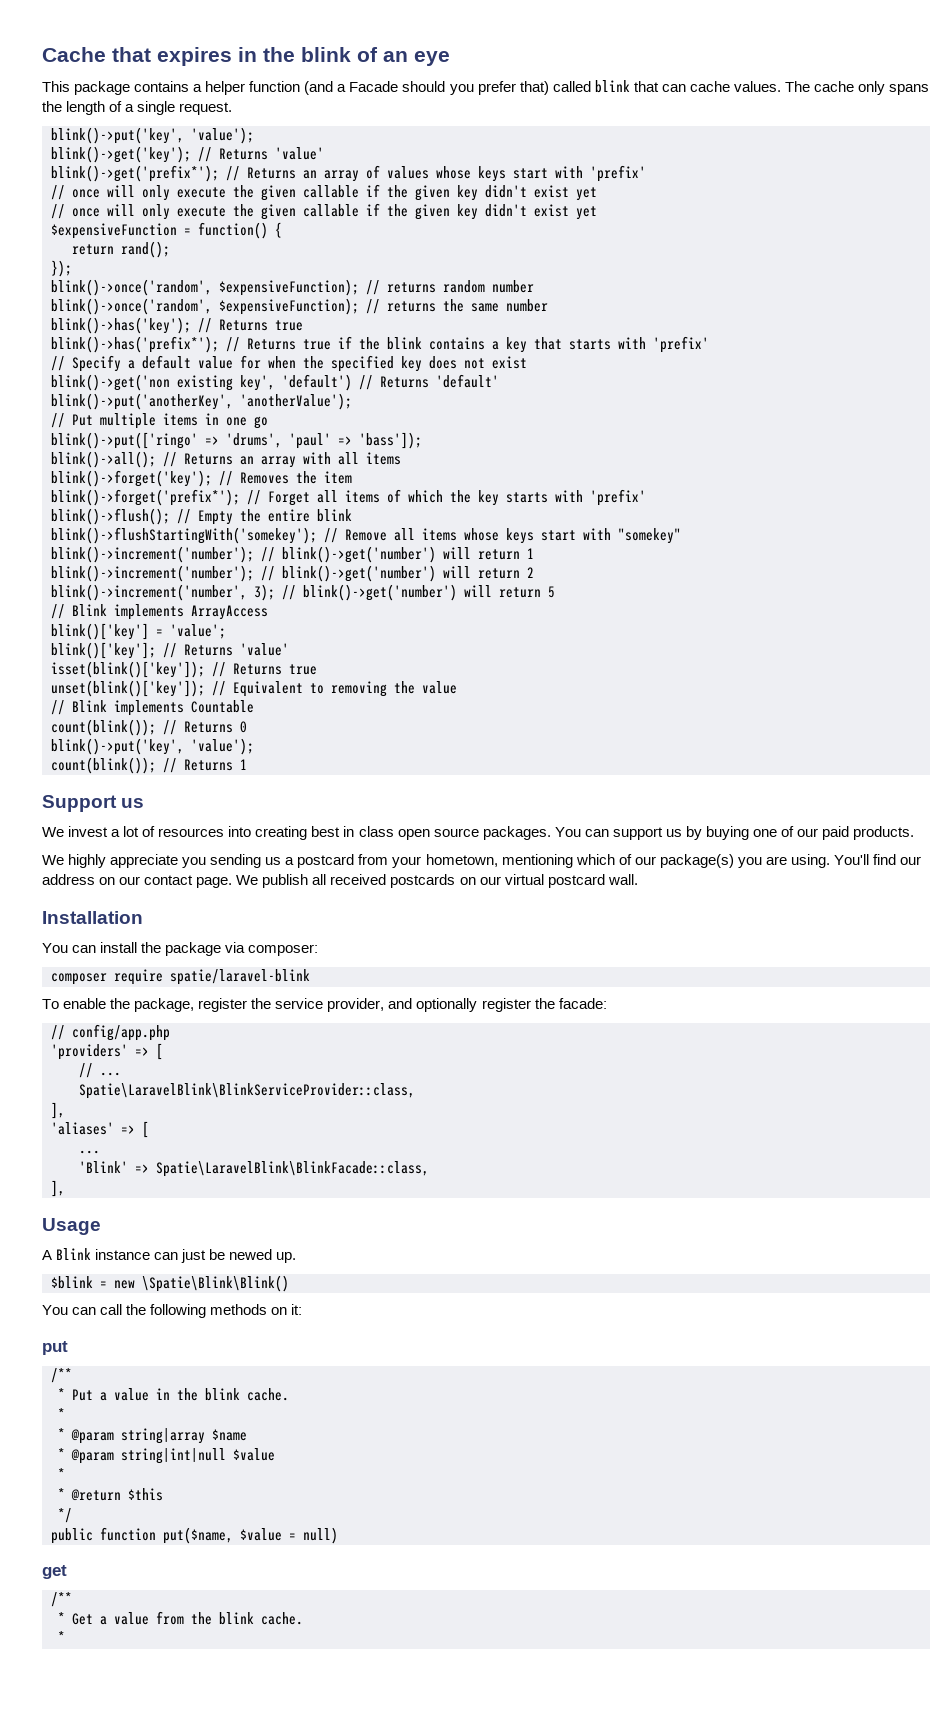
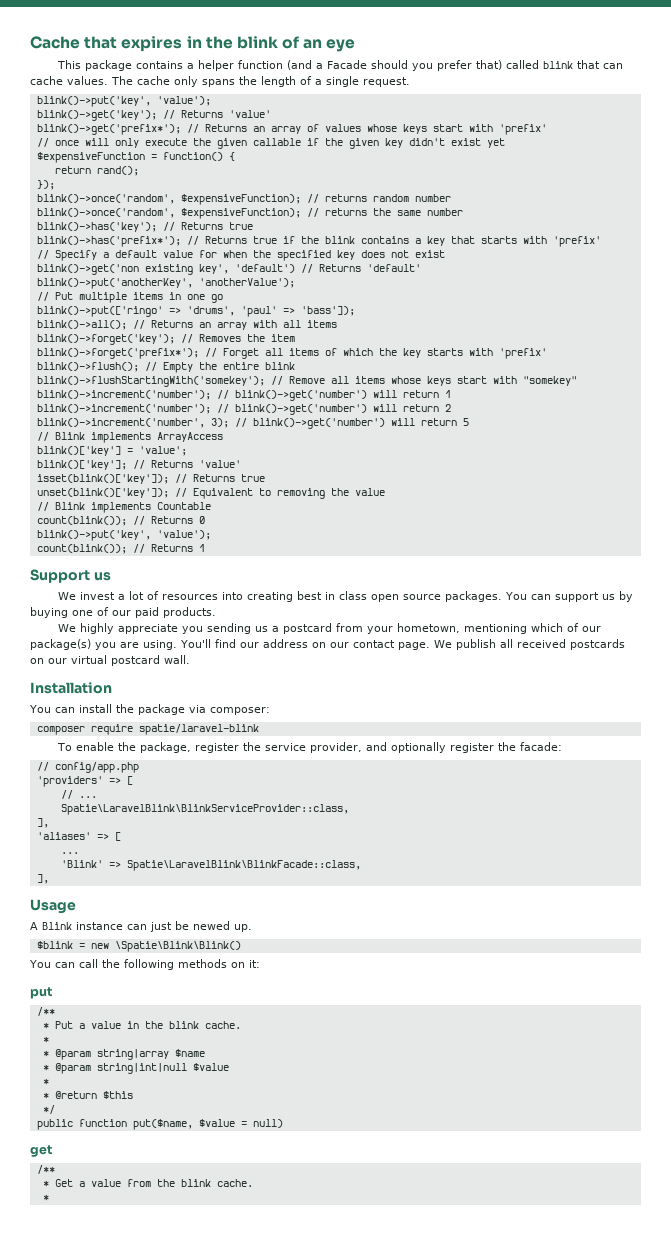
  blink()->get('prefix*'); // Returns an array of values whose keys start with 'prefix'
- // once will only execute the given callable if the given key didn't exist yet

